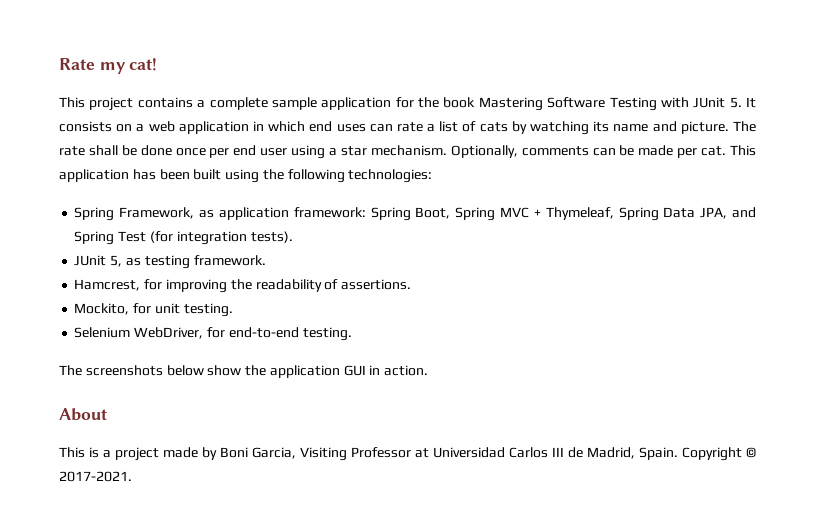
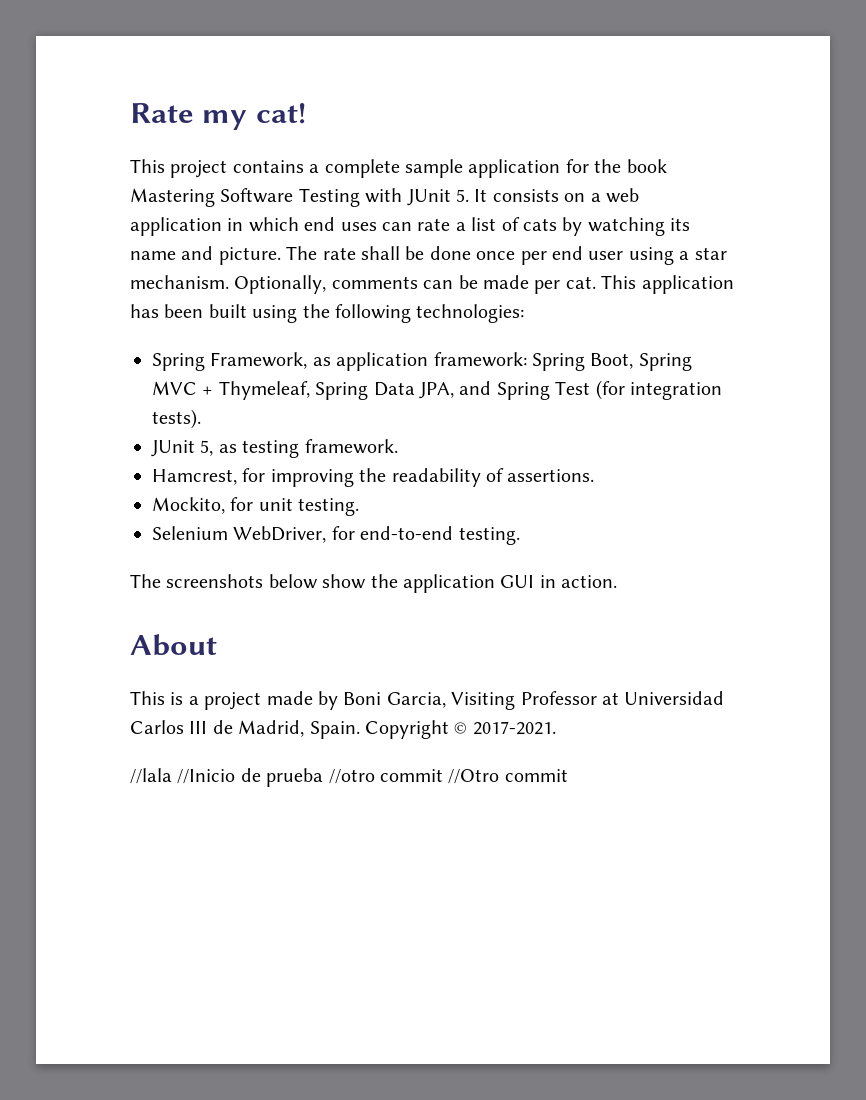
+ //lala //Inicio de prueba //otro commit //Otro commit

